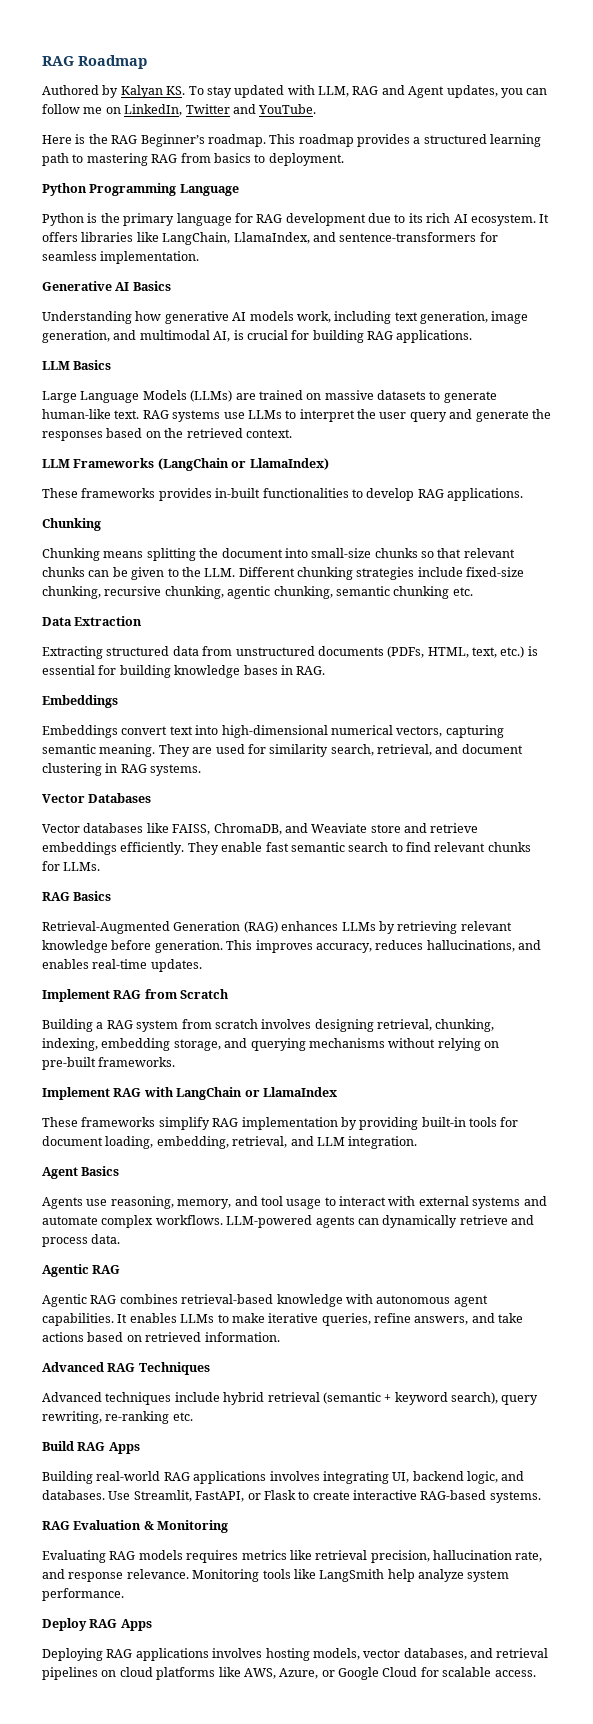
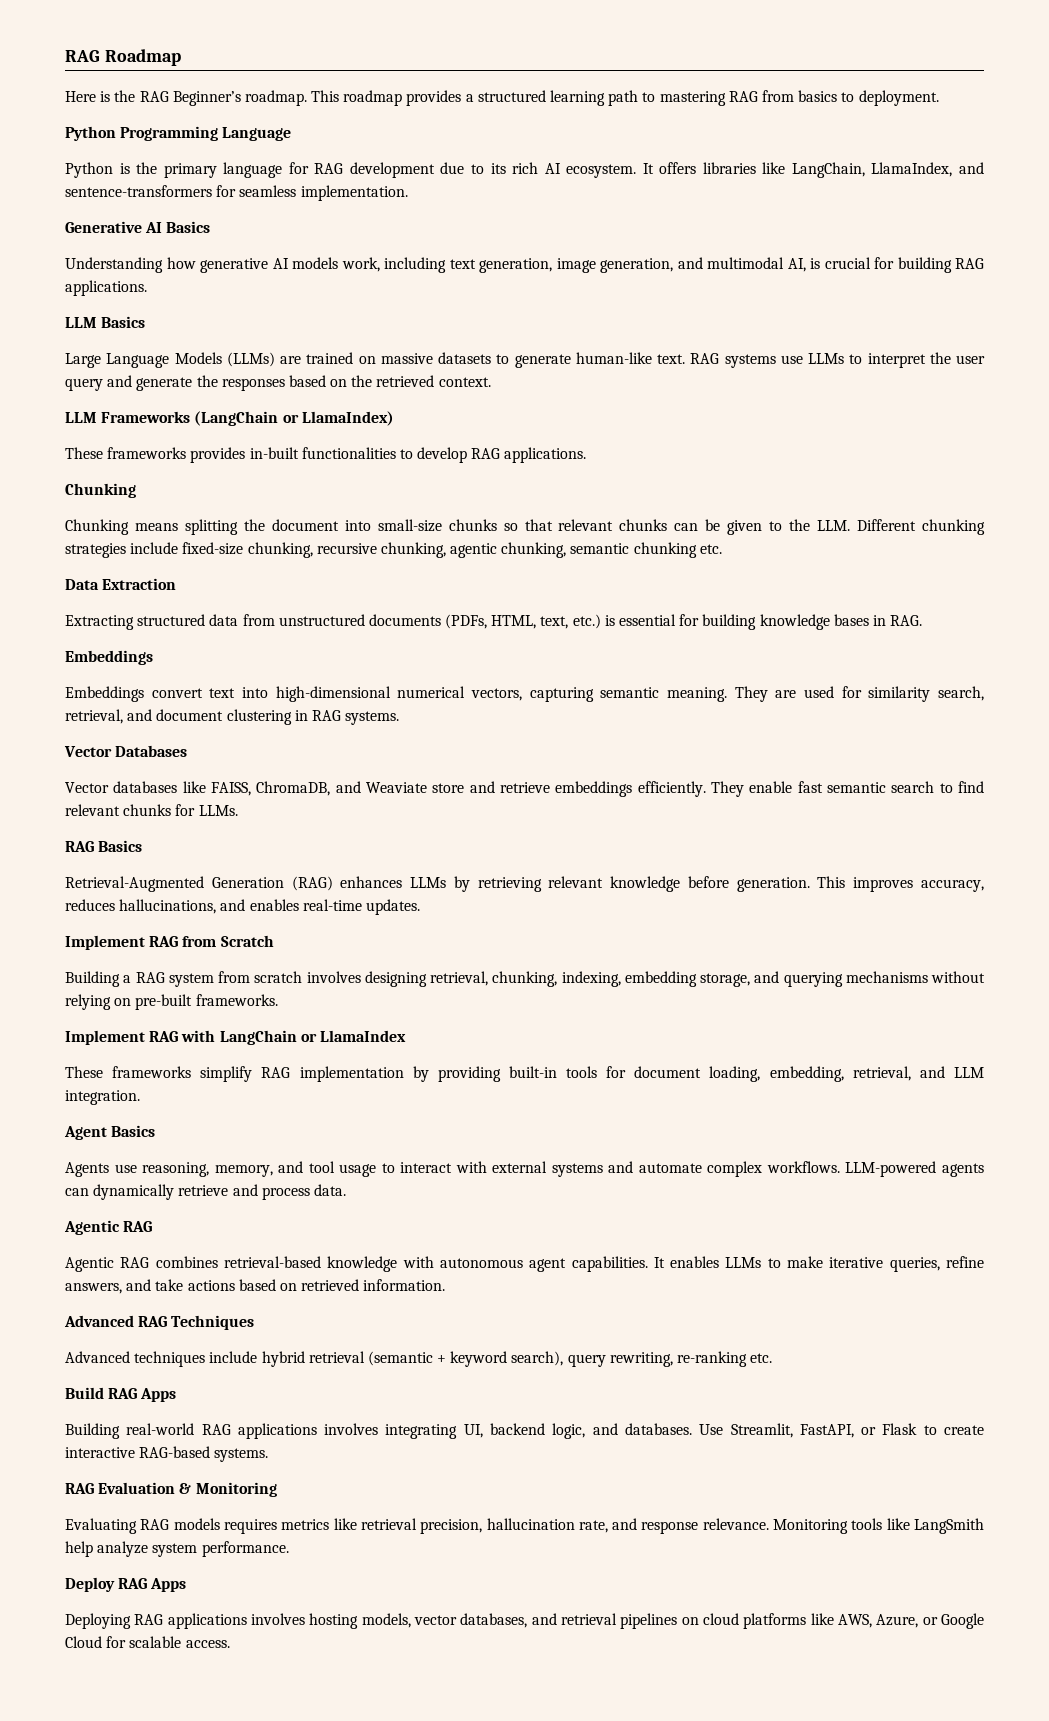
- Authored by Kalyan KS. To stay updated with LLM, RAG and Agent updates, you can follow me on LinkedIn, Twitter and YouTube.

